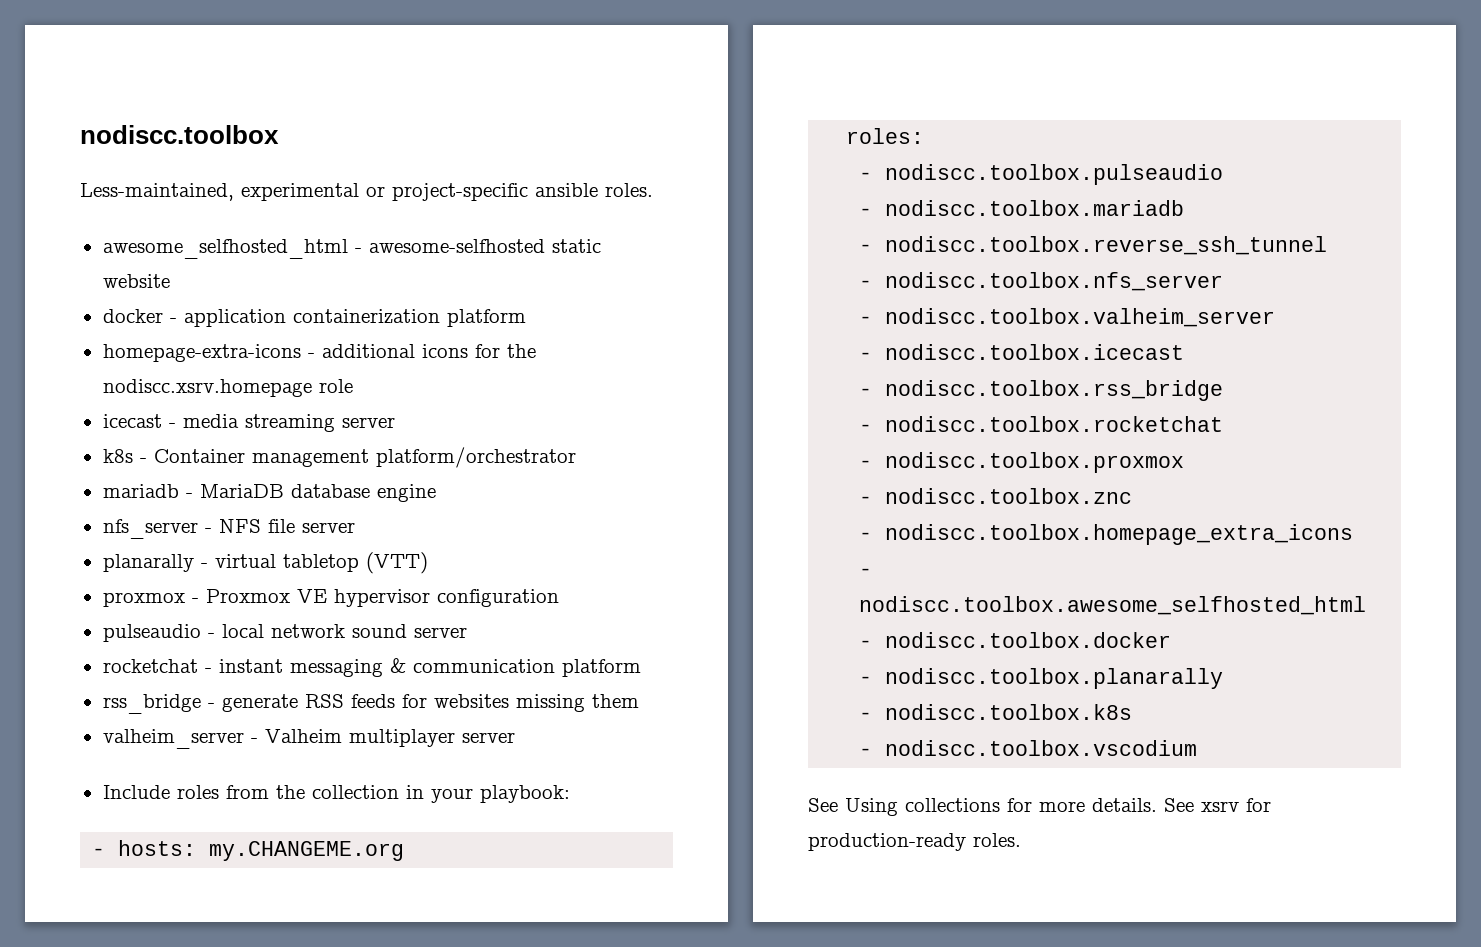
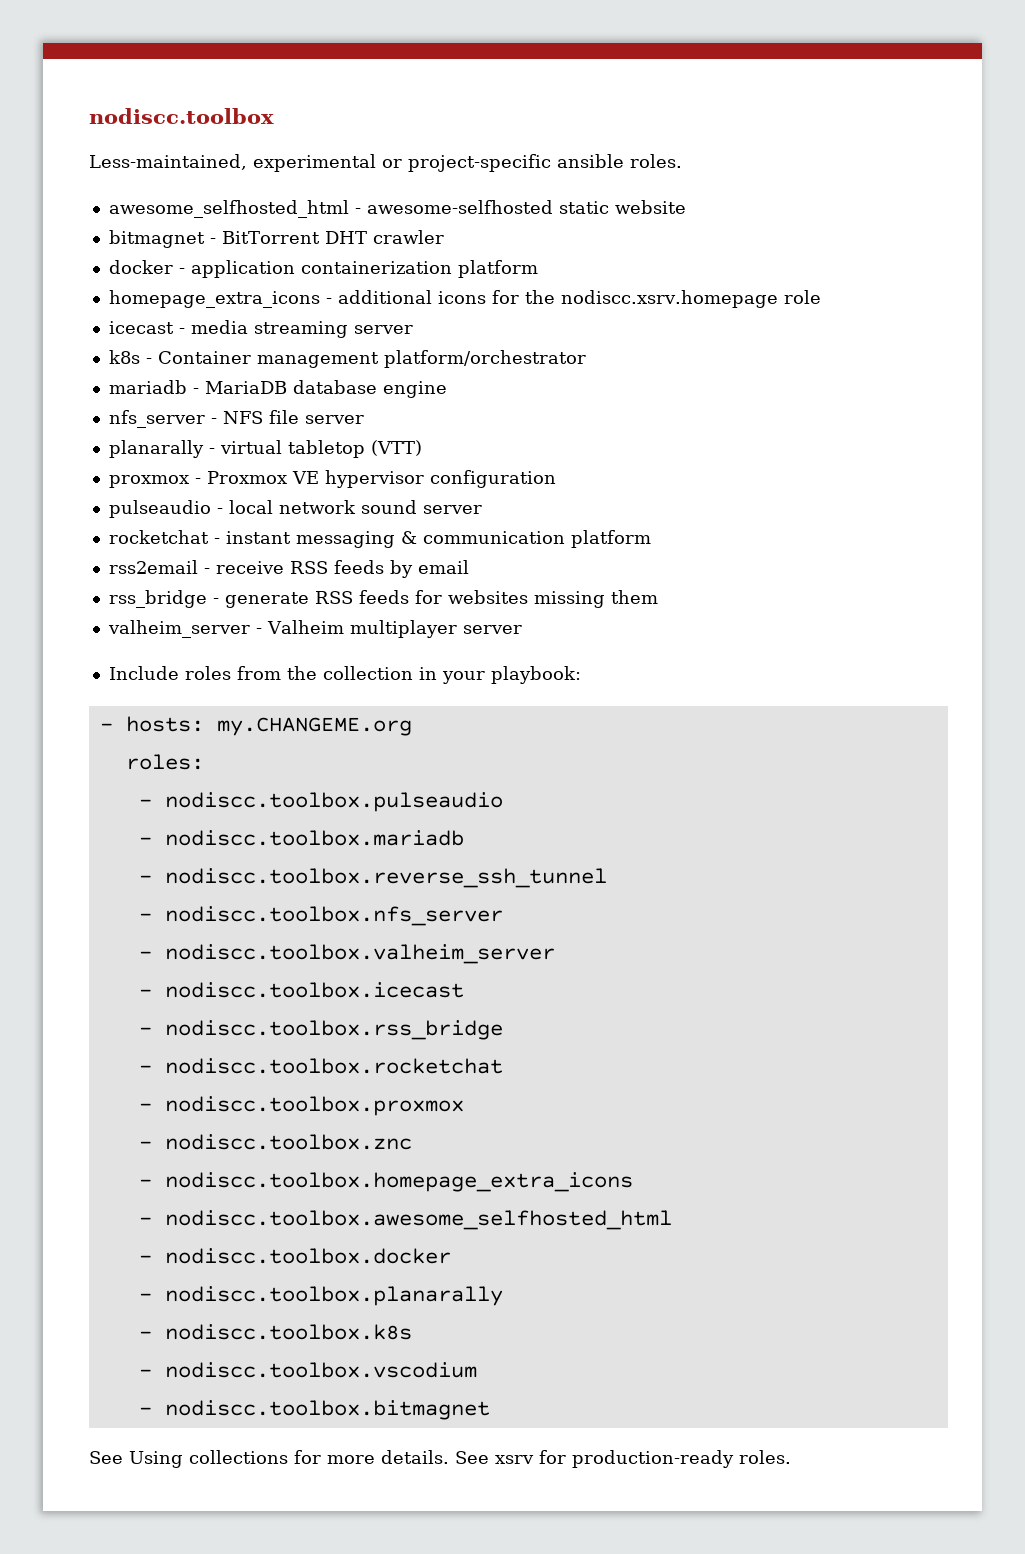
+ bitmagnet - BitTorrent DHT crawler
- homepage-extra-icons - additional icons for the nodiscc.xsrv.homepage role
+ homepage_extra_icons - additional icons for the nodiscc.xsrv.homepage role
+ rss2email - receive RSS feeds by email
+ - nodiscc.toolbox.bitmagnet

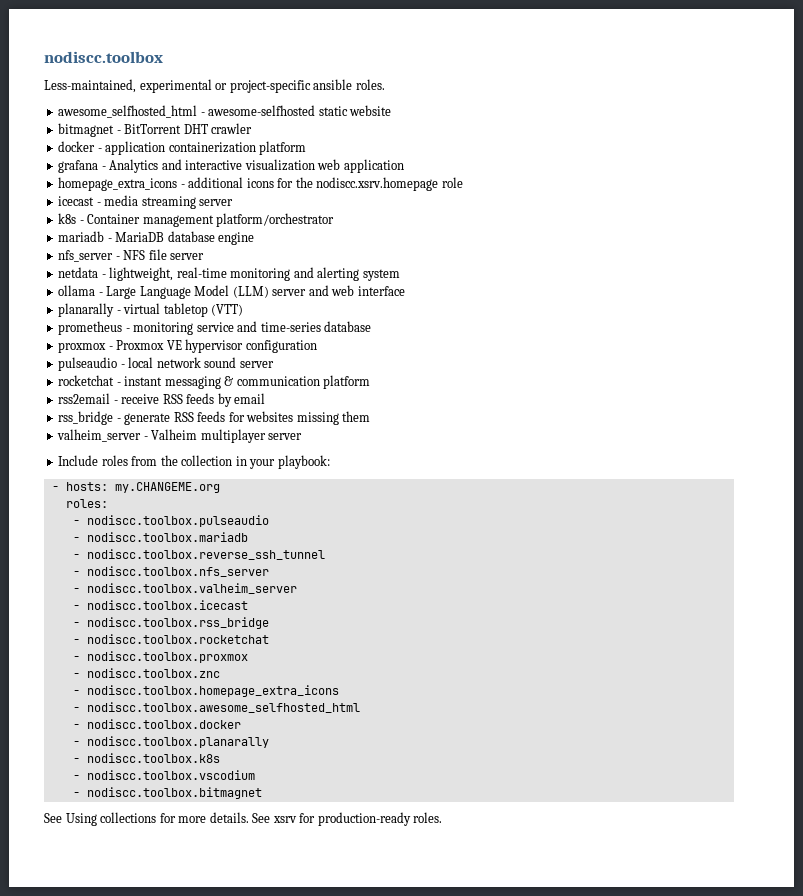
+ grafana - Analytics and interactive visualization web application
+ netdata - lightweight, real-time monitoring and alerting system
+ ollama - Large Language Model (LLM) server and web interface
+ prometheus - monitoring service and time-series database

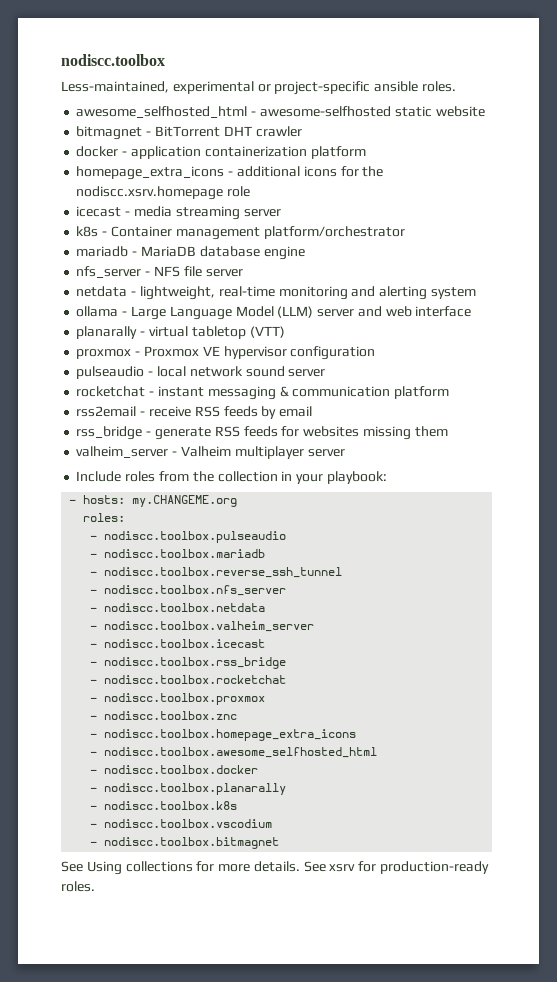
- grafana - Analytics and interactive visualization web application
- prometheus - monitoring service and time-series database
+ - nodiscc.toolbox.netdata

